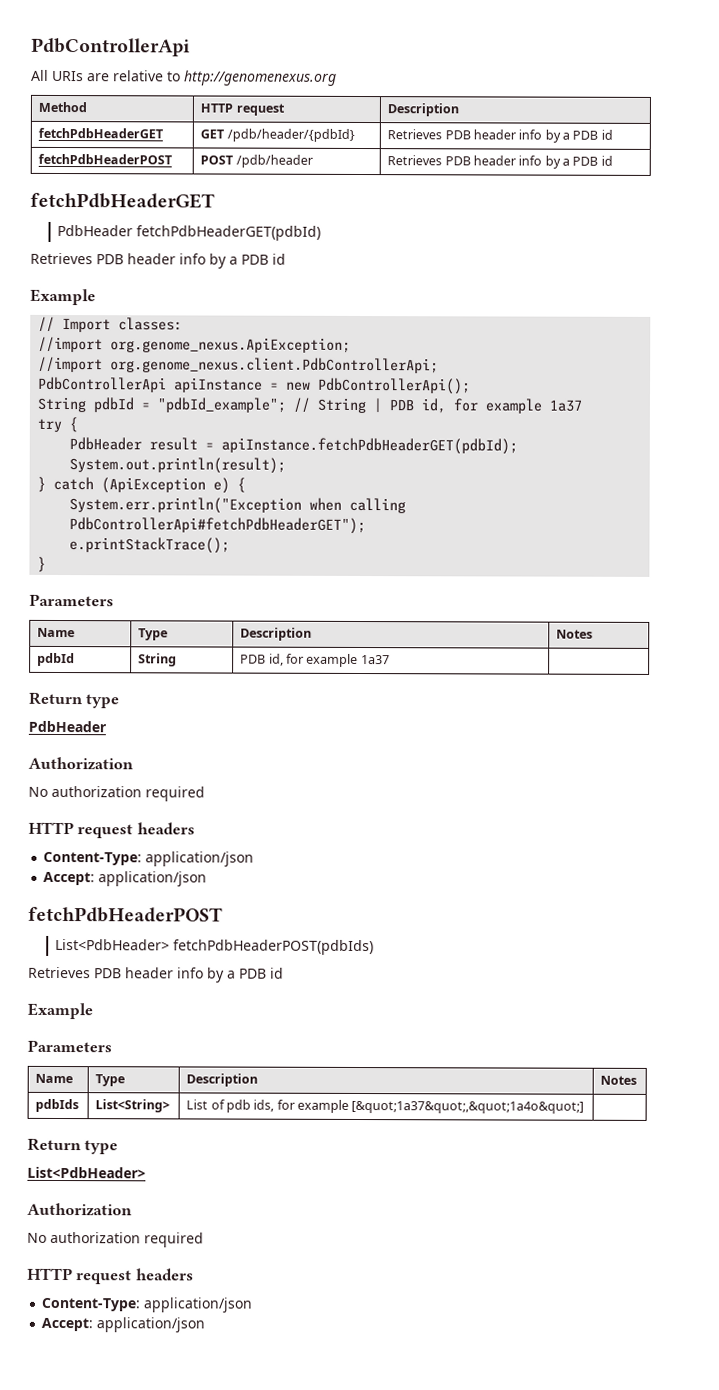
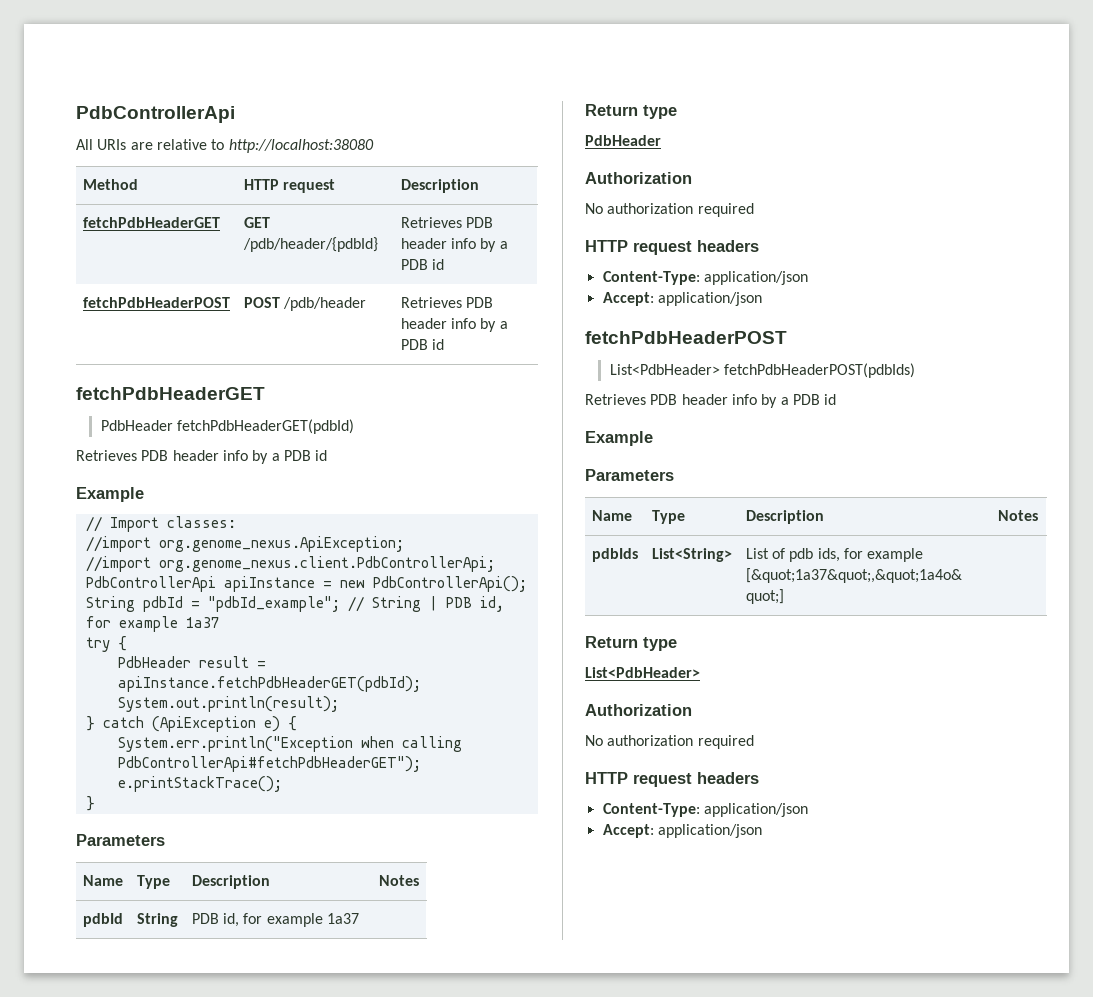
- All URIs are relative to http://genomenexus.org
+ All URIs are relative to http://localhost:38080

